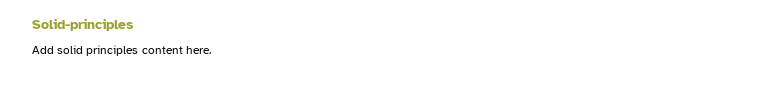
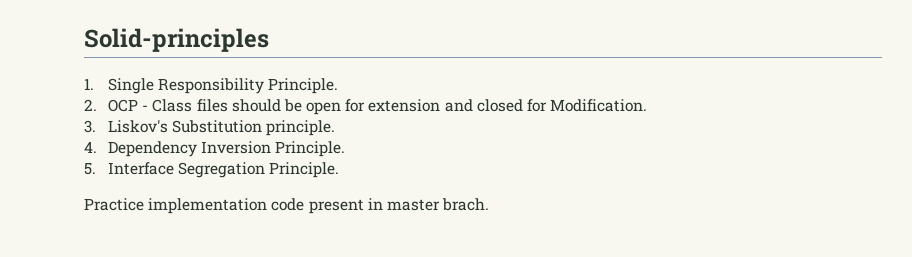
- Add solid principles content here.
+ 1. Single Responsibility Principle.
+ 2. OCP - Class files should be open for extension and closed for Modification.
+ 3. Liskov's Substitution principle.
+ 4. Dependency Inversion Principle.
+ 5. Interface Segregation Principle.
+ Practice implementation code present in master brach.

